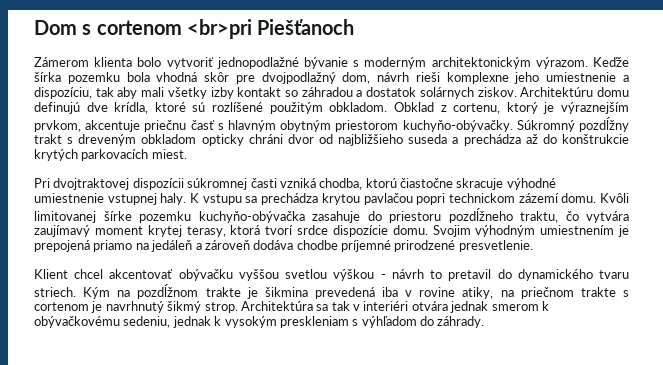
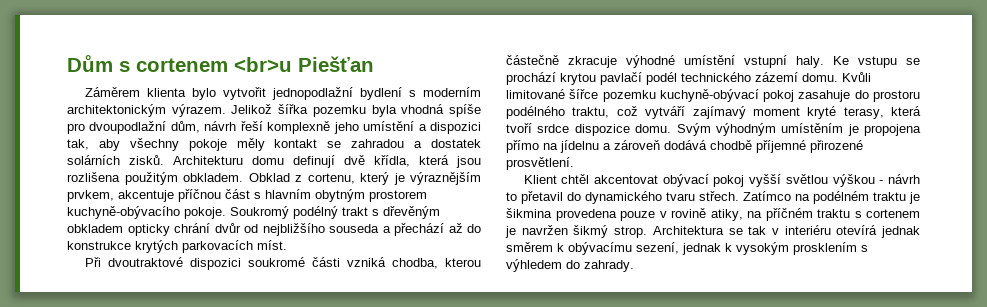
- Dom s cortenom <br>pri Piešťanoch
- Zámerom klienta bolo vytvoriť jednopodlažné bývanie s moderným architektonickým výrazom. Keďže šírka pozemku bola vhodná skôr pre dvojpodlažný dom, návrh rieši komplexne jeho umiestnenie a dispozíciu, tak aby mali všetky izby kontakt so záhradou a dostatok solárnych ziskov. Architektúru domu definujú dve krídla, ktoré sú rozlíšené použitým obkladom. Obklad z cortenu, ktorý je výraznejším prvkom, akcentuje priečnu časť s hlavným obytným priestorom kuchyňo-obývačky. Súkromný pozdĺžny trakt s dreveným obkladom opticky chráni dvor od najbližšieho suseda a prechádza až do konštrukcie krytých parkovacích miest.
- Pri dvojtraktovej dispozícii súkromnej časti vzniká chodba, ktorú čiastočne skracuje výhodné umiestnenie vstupnej haly. K vstupu sa prechádza krytou pavlačou popri technickom zázemí domu. Kvôli limitovanej šírke pozemku kuchyňo-obývačka zasahuje do priestoru pozdĺžneho traktu, čo vytvára zaujímavý moment krytej terasy, ktorá tvorí srdce dispozície domu. Svojim výhodným umiestnením je prepojená priamo na jedáleň a zároveň dodáva chodbe príjemné prirodzené presvetlenie.
- Klient chcel akcentovať obývačku vyššou svetlou výškou - návrh to pretavil do dynamického tvaru striech. Kým na pozdĺžnom trakte je šikmina prevedená iba v rovine atiky, na priečnom trakte s cortenom je navrhnutý šikmý strop. Architektúra sa tak v interiéri otvára jednak smerom k obývačkovému sedeniu, jednak k vysokým preskleniam s výhľadom do záhrady.
+ Dům s cortenem <br>u Piešťan
+ Záměrem klienta bylo vytvořit jednopodlažní bydlení s moderním architektonickým výrazem. Jelikož šířka pozemku byla vhodná spíše pro dvoupodlažní dům, návrh řeší komplexně jeho umístění a dispozici tak, aby všechny pokoje měly kontakt se zahradou a dostatek solárních zisků. Architekturu domu definují dvě křídla, která jsou rozlišena použitým obkladem. Obklad z cortenu, který je výraznějším prvkem, akcentuje příčnou část s hlavním obytným prostorem kuchyně-obývacího pokoje. Soukromý podélný trakt s dřevěným obkladem opticky chrání dvůr od nejbližšího souseda a přechází až do konstrukce krytých parkovacích míst.
+ Při dvoutraktové dispozici soukromé části vzniká chodba, kterou částečně zkracuje výhodné umístění vstupní haly. Ke vstupu se prochází krytou pavlačí podél technického zázemí domu. Kvůli limitované šířce pozemku kuchyně-obývací pokoj zasahuje do prostoru podélného traktu, což vytváří zajímavý moment kryté terasy, která tvoří srdce dispozice domu. Svým výhodným umístěním je propojena přímo na jídelnu a zároveň dodává chodbě příjemné přirozené prosvětlení.
+ Klient chtěl akcentovat obývací pokoj vyšší světlou výškou - návrh to přetavil do dynamického tvaru střech. Zatímco na podélném traktu je šikmina provedena pouze v rovině atiky, na příčném traktu s cortenem je navržen šikmý strop. Architektura se tak v interiéru otevírá jednak směrem k obývacímu sezení, jednak k vysokým prosklením s výhledem do zahrady.

